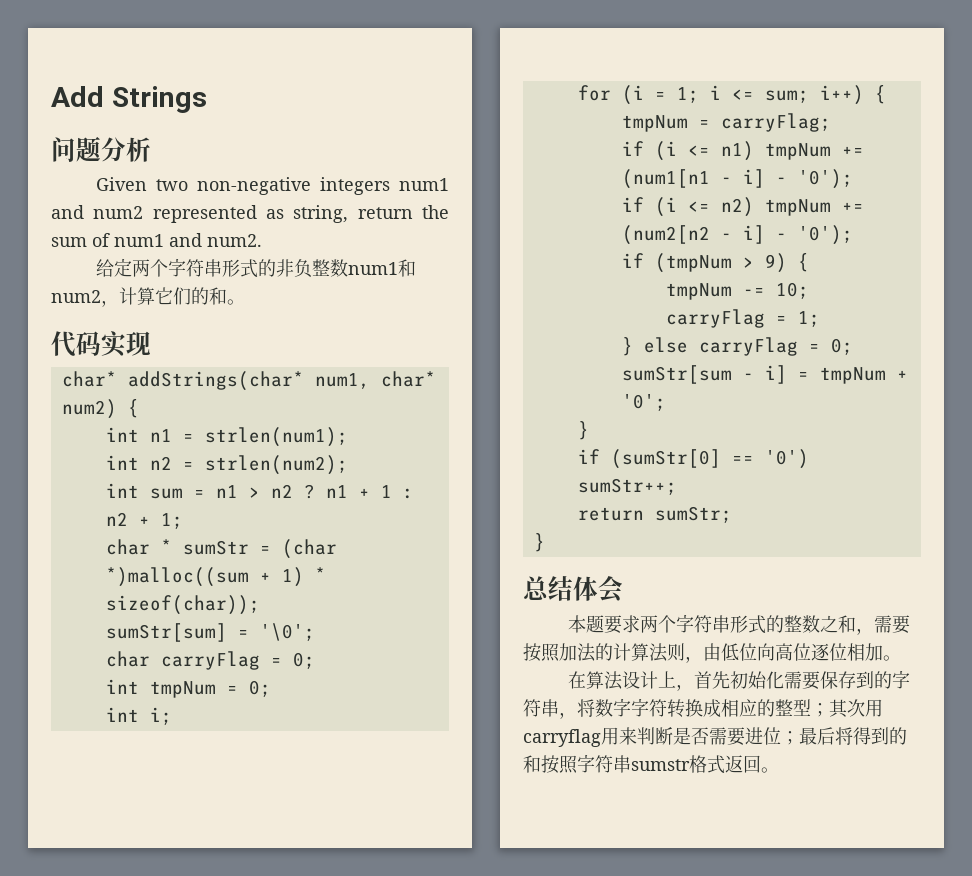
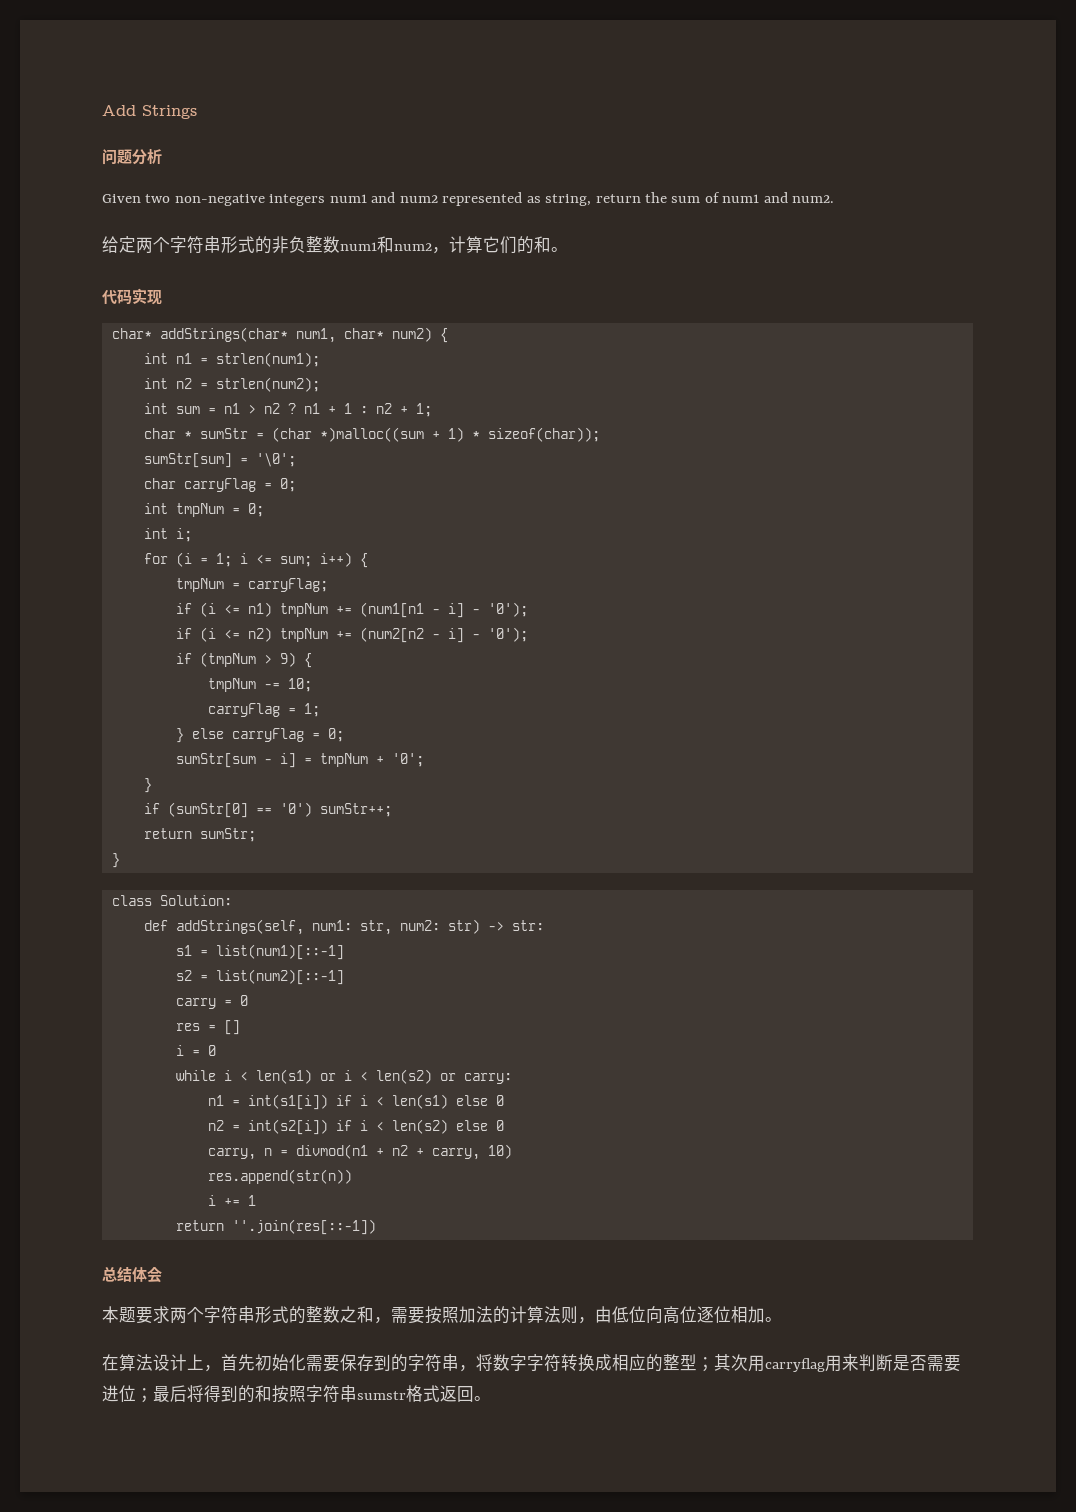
+ class Solution:
+ def addStrings(self, num1: str, num2: str) -> str:
+ s1 = list(num1)[::-1]
+ s2 = list(num2)[::-1]
+ carry = 0
+ res = []
+ i = 0
+ while i < len(s1) or i < len(s2) or carry:
+ n1 = int(s1[i]) if i < len(s1) else 0
+ n2 = int(s2[i]) if i < len(s2) else 0
+ carry, n = divmod(n1 + n2 + carry, 10)
+ res.append(str(n))
+ i += 1
+ return ''.join(res[::-1])

